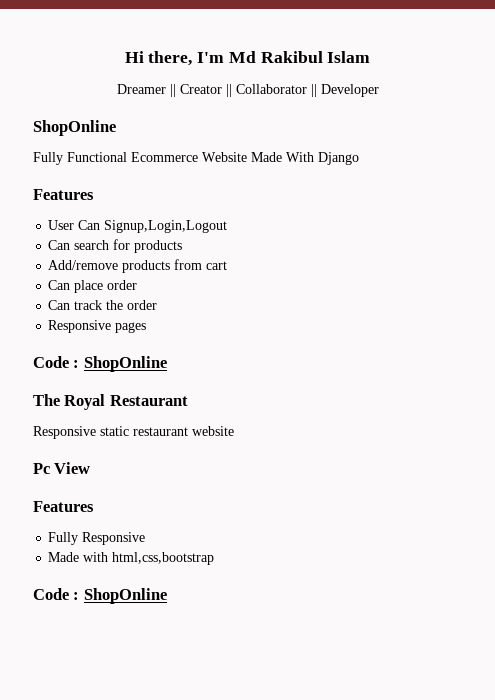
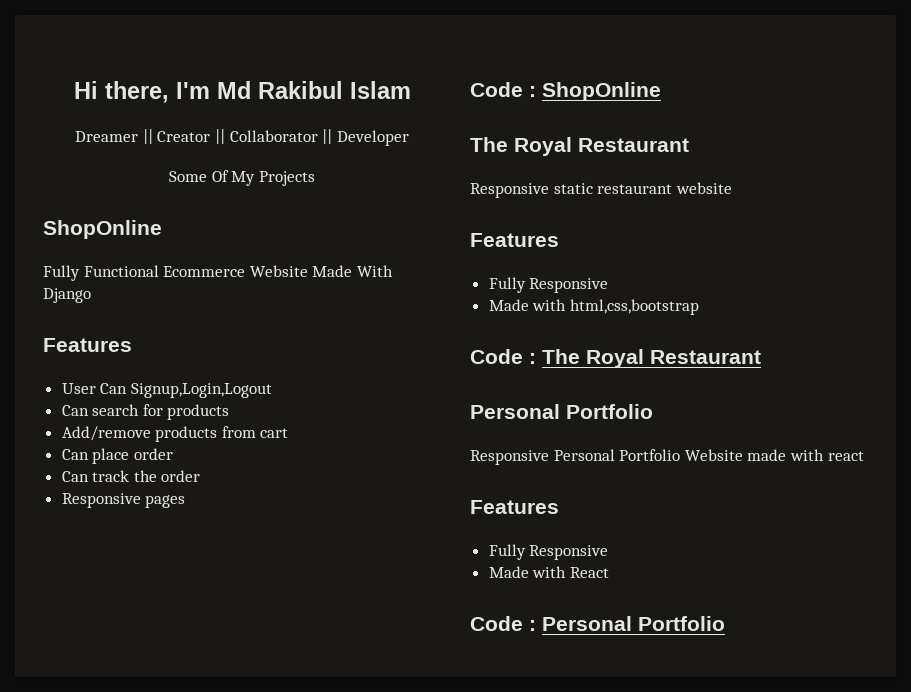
+ Some Of My Projects
- Pc View
  Made with html,css,bootstrap
- Code : ShopOnline
+ Code : The Royal Restaurant
+ Personal Portfolio
+ Responsive Personal Portfolio Website made with react
+ Features
+ Fully Responsive
+ Made with React
+ Code : Personal Portfolio

